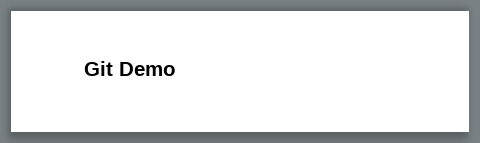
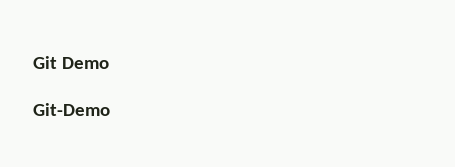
+ Git-Demo

